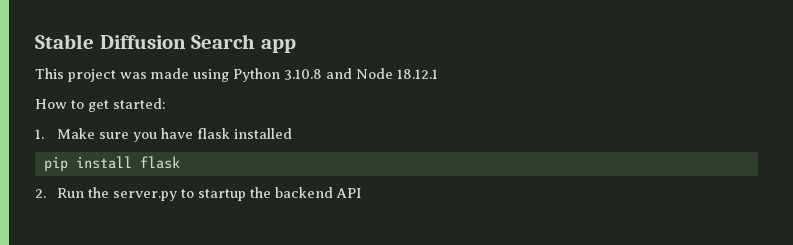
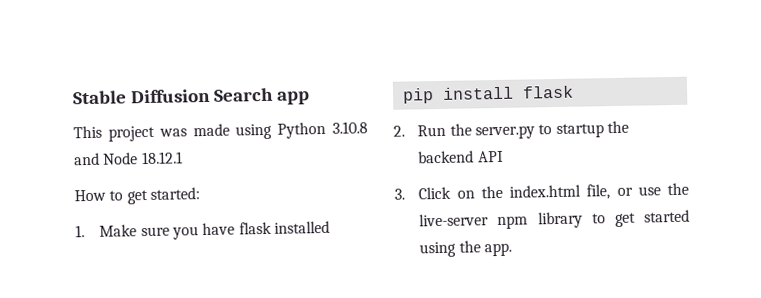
+ 3. Click on the index.html file, or use the live-server npm library to get started using the app.

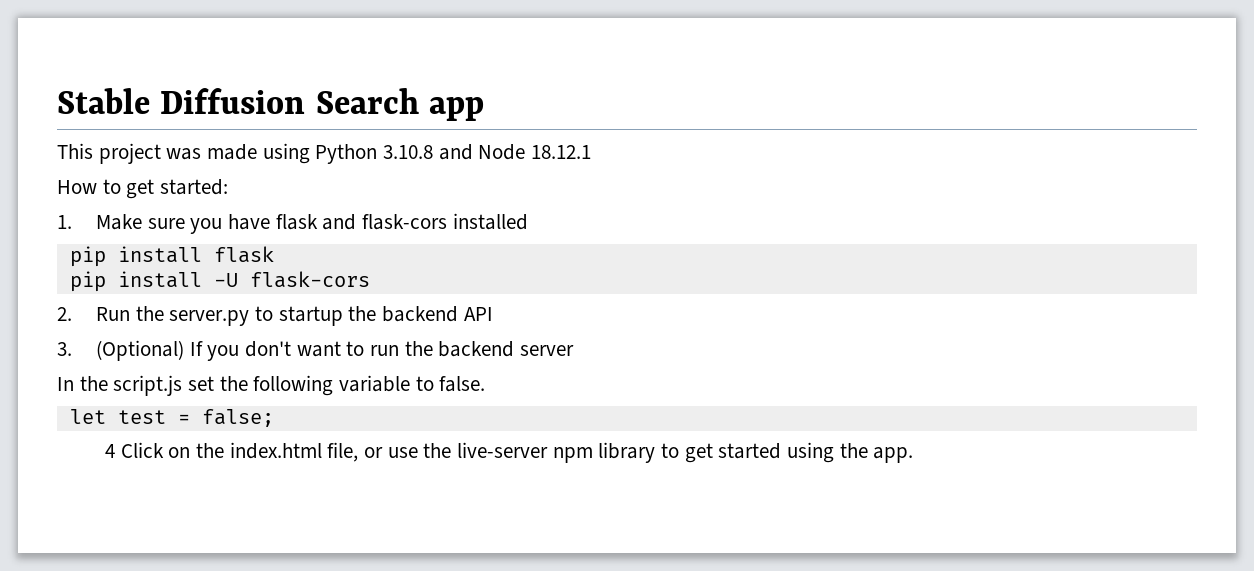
- 1. Make sure you have flask installed
+ 1. Make sure you have flask and flask-cors installed
+ pip install -U flask-cors
- 3. Click on the index.html file, or use the live-server npm library to get started using the app.
+ 3. (Optional) If you don't want to run the backend server
+ In the script.js set the following variable to false.
+ let test = false;
+ 4 Click on the index.html file, or use the live-server npm library to get started using the app.

